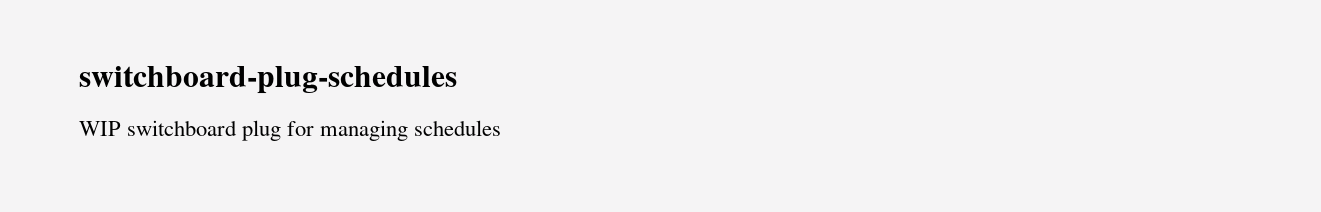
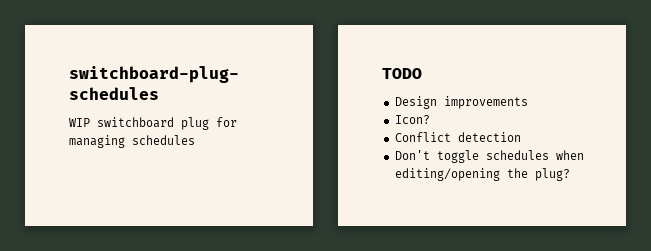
+ TODO
+ Design improvements
+ Icon?
+ Conflict detection
+ Don't toggle schedules when editing/opening the plug?

